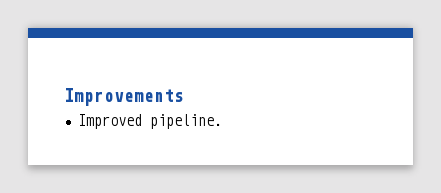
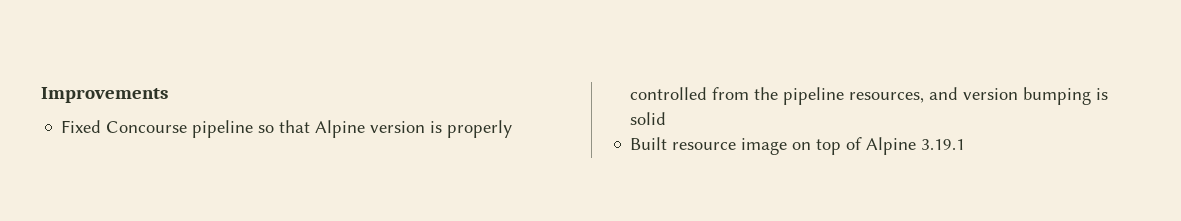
- Improved pipeline.
+ Fixed Concourse pipeline so that Alpine version is properly controlled from the pipeline resources, and version bumping is solid
+ Built resource image on top of Alpine 3.19.1

